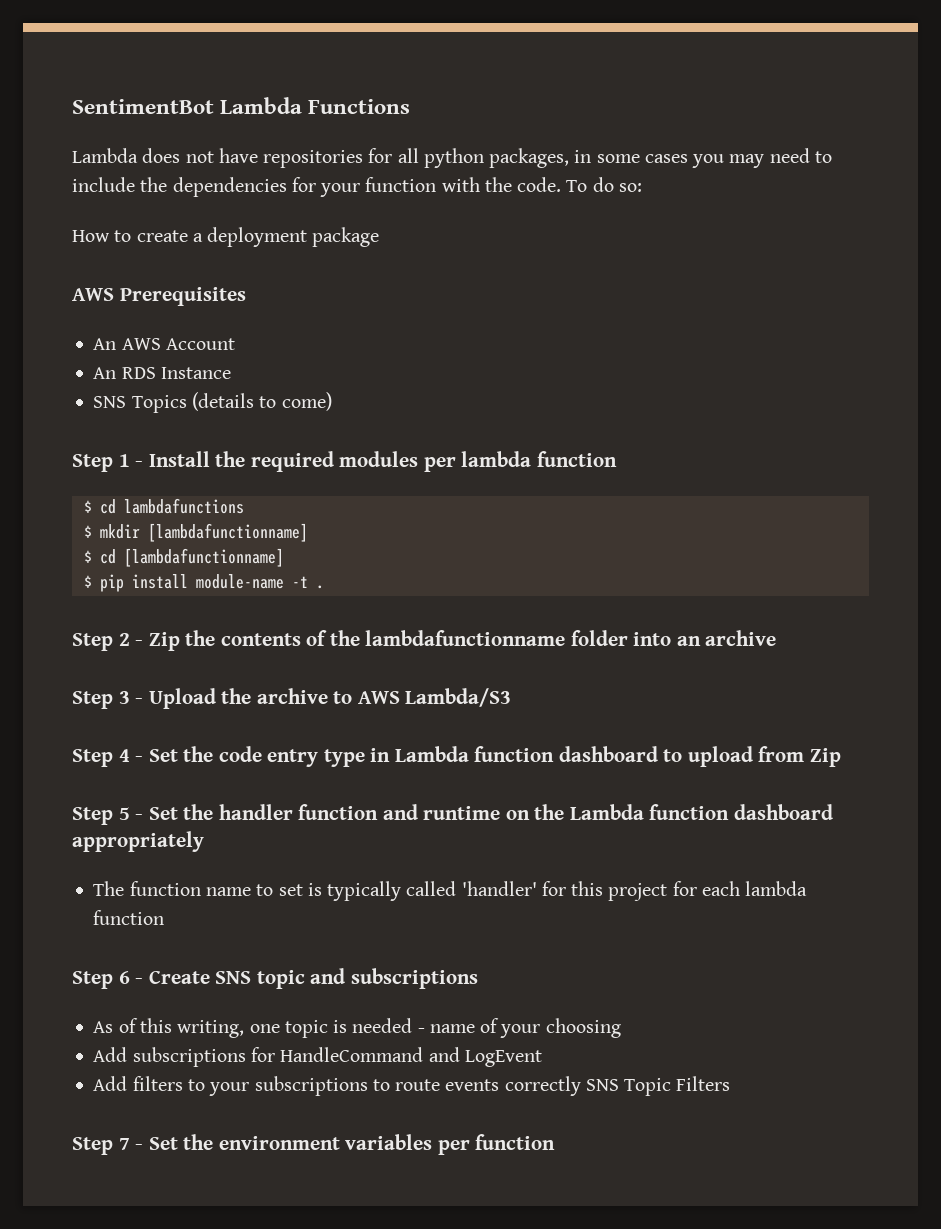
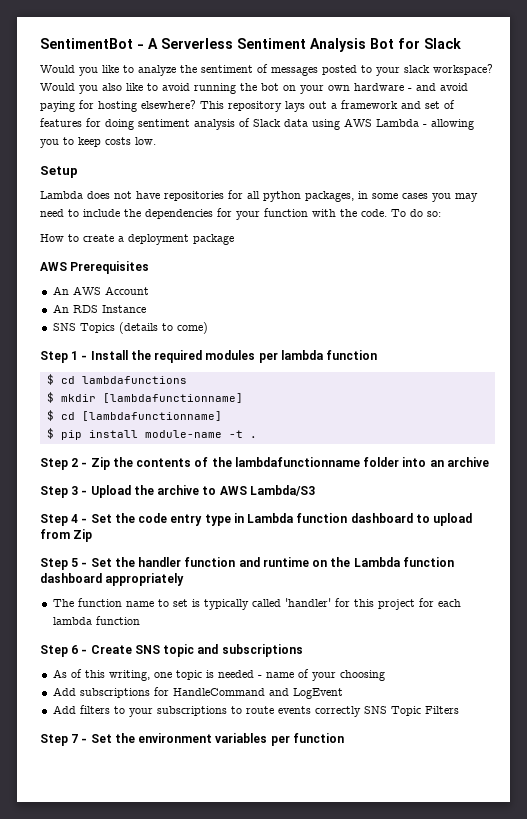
- SentimentBot Lambda Functions
+ SentimentBot - A Serverless Sentiment Analysis Bot for Slack
+ Would you like to analyze the sentiment of messages posted to your slack workspace? Would you also like to avoid running the bot on your own hardware - and avoid paying for hosting elsewhere? This repository lays out a framework and set of features for doing sentiment analysis of Slack data using AWS Lambda - allowing you to keep costs low.
+ Setup

